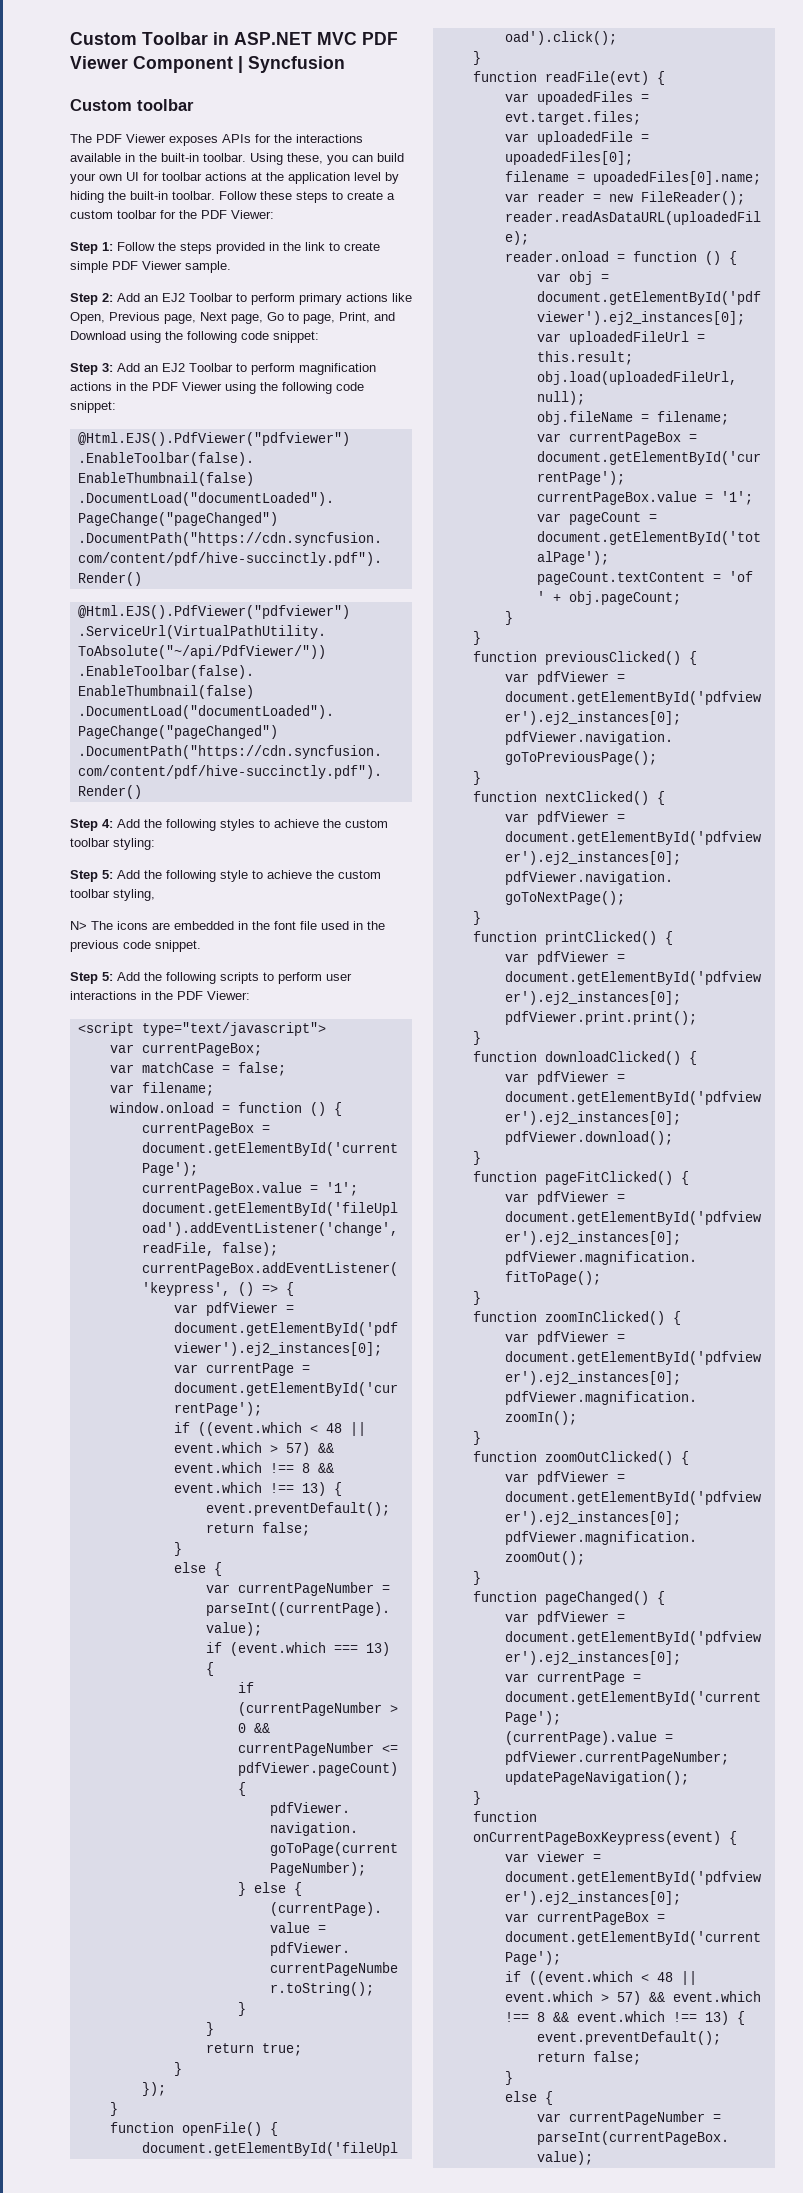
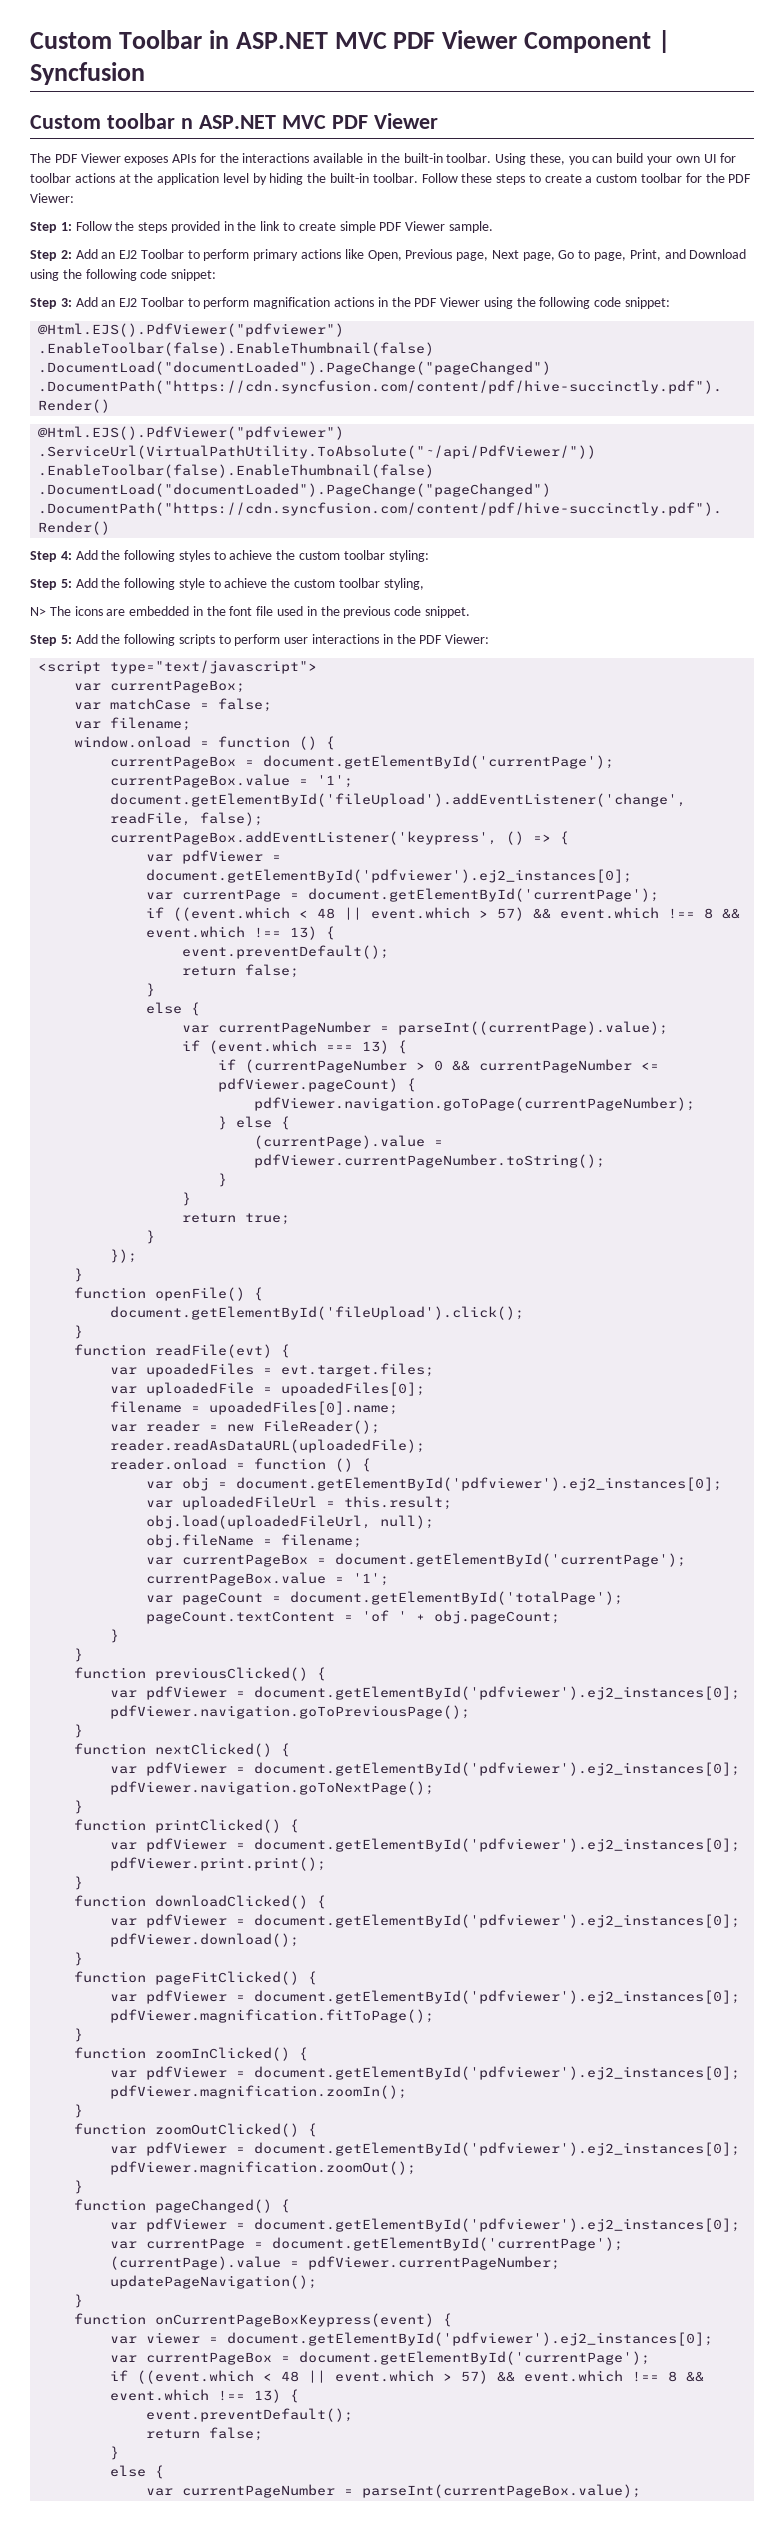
- Custom toolbar
+ Custom toolbar n ASP.NET MVC PDF Viewer

